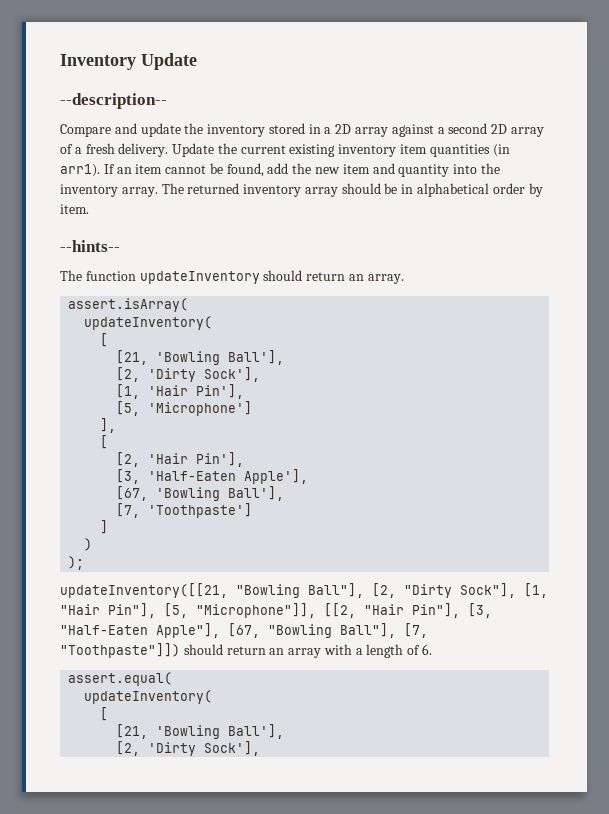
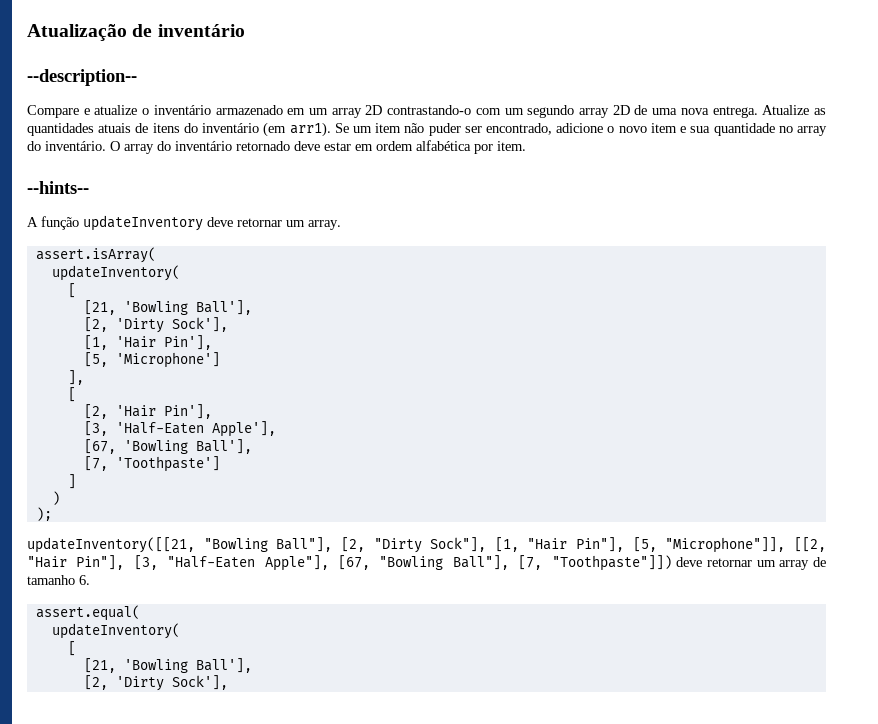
- Inventory Update
+ Atualização de inventário
- Compare and update the inventory stored in a 2D array against a second 2D array of a fresh delivery. Update the current existing inventory item quantities (in arr1). If an item cannot be found, add the new item and quantity into the inventory array. The returned inventory array should be in alphabetical order by item.
+ Compare e atualize o inventário armazenado em um array 2D contrastando-o com um segundo array 2D de uma nova entrega. Atualize as quantidades atuais de itens do inventário (em arr1). Se um item não puder ser encontrado, adicione o novo item e sua quantidade no array do inventário. O array do inventário retornado deve estar em ordem alfabética por item.
  --hints--
- The function updateInventory should return an array.
+ A função updateInventory deve retornar um array.
- updateInventory([[21, "Bowling Ball"], [2, "Dirty Sock"], [1, "Hair Pin"], [5, "Microphone"]], [[2, "Hair Pin"], [3, "Half-Eaten Apple"], [67, "Bowling Ball"], [7, "Toothpaste"]]) should return an array with a length of 6.
+ updateInventory([[21, "Bowling Ball"], [2, "Dirty Sock"], [1, "Hair Pin"], [5, "Microphone"]], [[2, "Hair Pin"], [3, "Half-Eaten Apple"], [67, "Bowling Ball"], [7, "Toothpaste"]]) deve retornar um array de tamanho 6.

